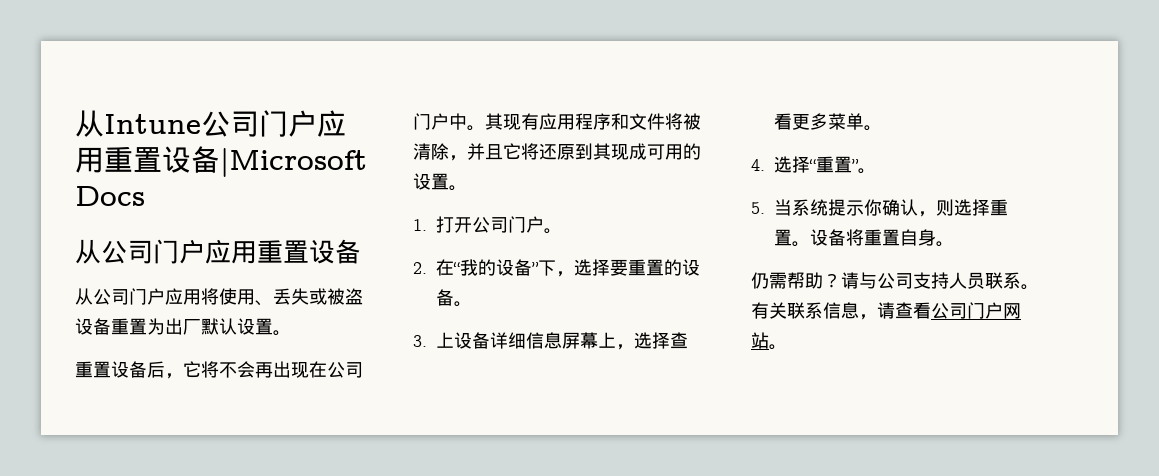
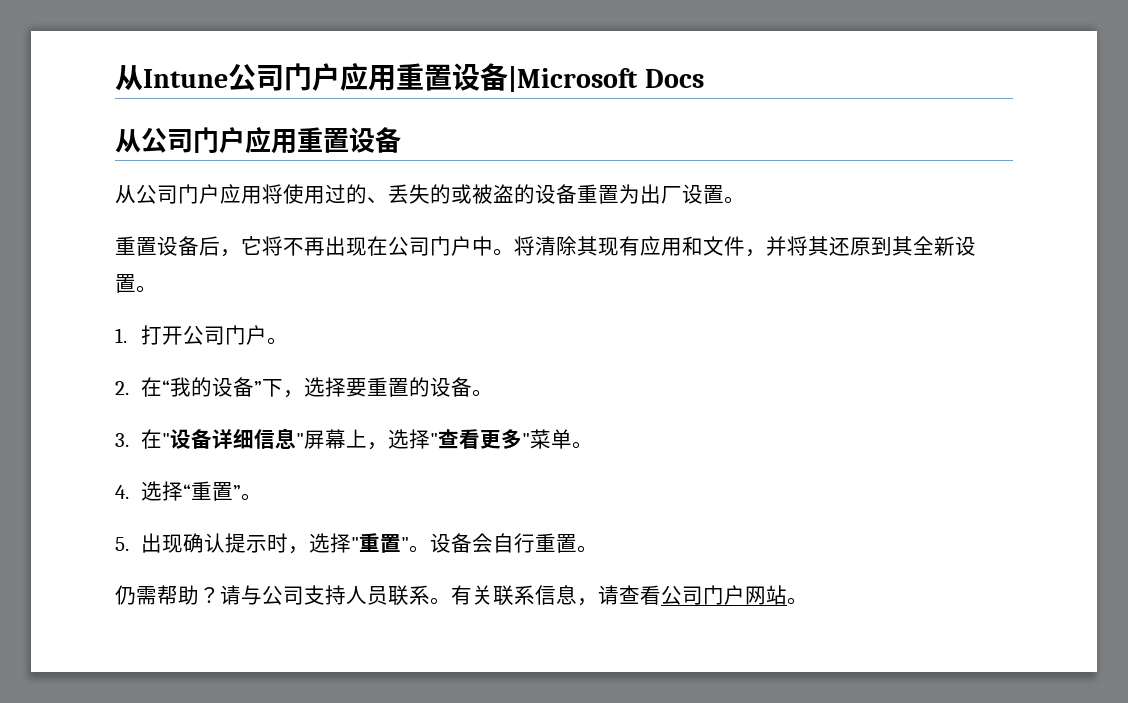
- 从公司门户应用将使用、丢失或被盗设备重置为出厂默认设置。
+ 从公司门户应用将使用过的、丢失的或被盗的设备重置为出厂设置。
- 重置设备后，它将不会再出现在公司门户中。
+ 重置设备后，它将不再出现在公司门户中。
- 其现有应用程序和文件将被清除，并且它将还原到其现成可用的设置。
+ 将清除其现有应用和文件，并将其还原到其全新设置。
- 3.上设备详细信息屏幕上，选择查看更多菜单。
+ 3.在"设备详细信息"屏幕上，选择"查看更多"菜单。
- 5.当系统提示你确认，则选择重置。设备将重置自身。
+ 5.出现确认提示时，选择"重置"。设备会自行重置。

